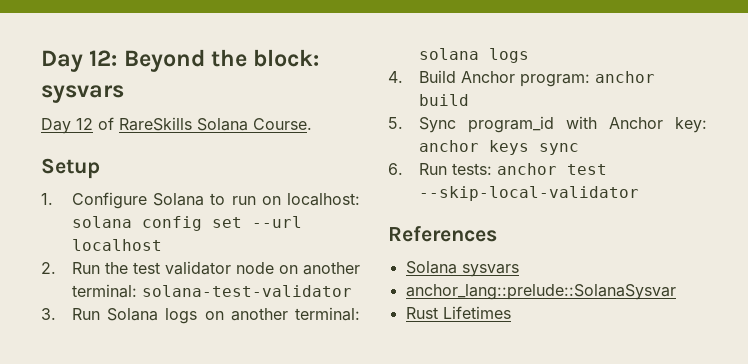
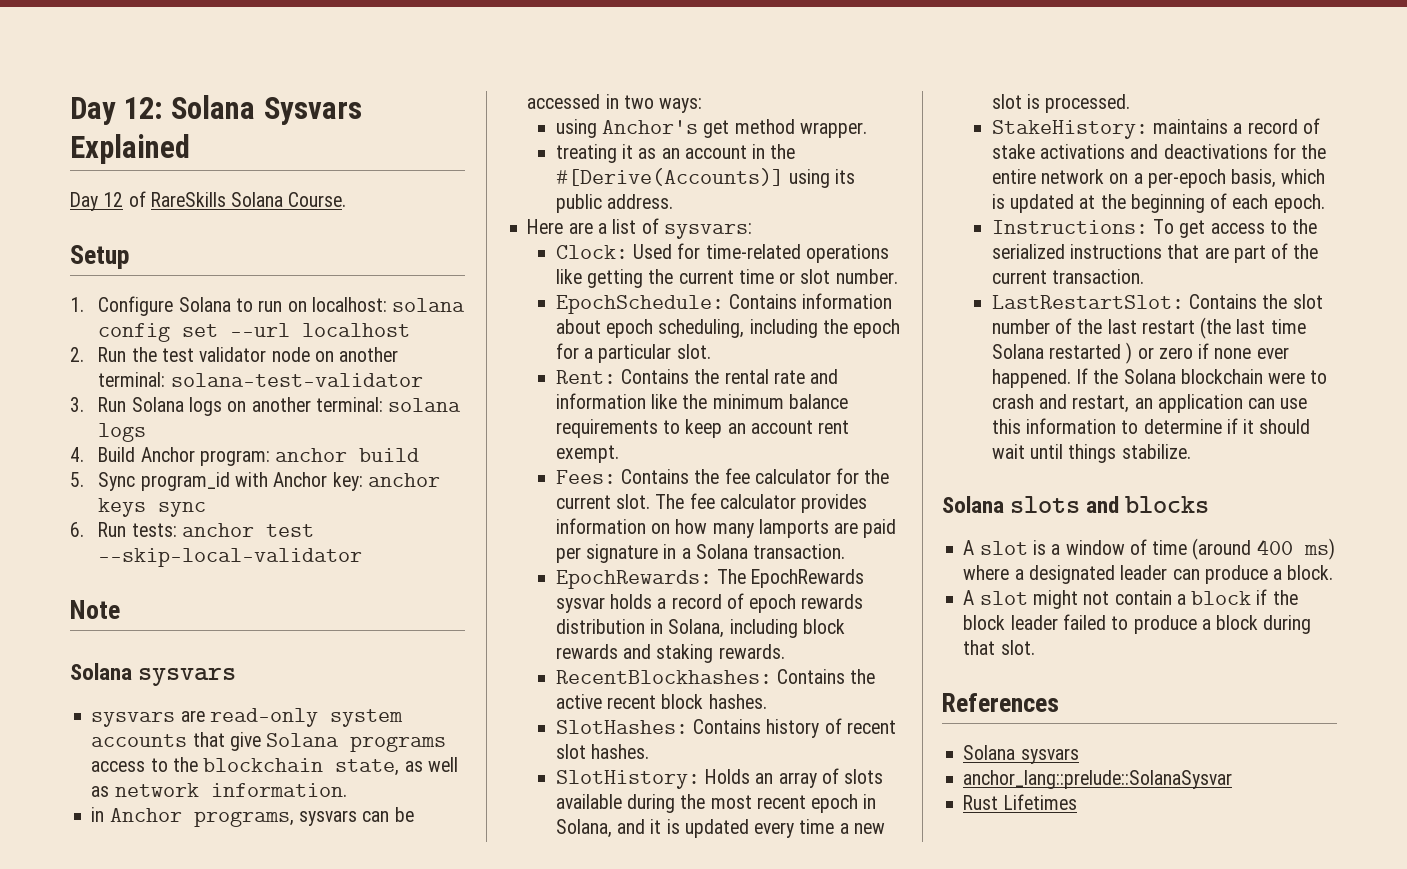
- Day 12: Beyond the block: sysvars
+ Day 12: Solana Sysvars Explained
+ Note
+ Solana sysvars
+ sysvars are read-only system accounts that give Solana programs access to the blockchain state, as well as network information.
+ in Anchor programs, sysvars can be accessed in two ways:
+ using Anchor's get method wrapper.
+ treating it as an account in the #[Derive(Accounts)] using its public address.
+ Here are a list of sysvars:
+ Clock: Used for time-related operations like getting the current time or slot number.
+ EpochSchedule: Contains information about epoch scheduling, including the epoch for a particular slot.
+ Rent: Contains the rental rate and information like the minimum balance requirements to keep an account rent exempt.
+ Fees: Contains the fee calculator for the current slot. The fee calculator provides information on how many lamports are paid per signature in a Solana transaction.
+ EpochRewards: The EpochRewards sysvar holds a record of epoch rewards distribution in Solana, including block rewards and staking rewards.
+ RecentBlockhashes: Contains the active recent block hashes.
+ SlotHashes: Contains history of recent slot hashes.
+ SlotHistory: Holds an array of slots available during the most recent epoch in Solana, and it is updated every time a new slot is processed.
+ StakeHistory: maintains a record of stake activations and deactivations for the entire network on a per-epoch basis, which is updated at the beginning of each epoch.
+ Instructions: To get access to the serialized instructions that are part of the current transaction.
+ LastRestartSlot: Contains the slot number of the last restart (the last time Solana restarted ) or zero if none ever happened. If the Solana blockchain were to crash and restart, an application can use this information to determine if it should wait until things stabilize.
+ Solana slots and blocks
+ A slot is a window of time (around 400 ms) where a designated leader can produce a block.
+ A slot might not contain a block if the block leader failed to produce a block during that slot.

